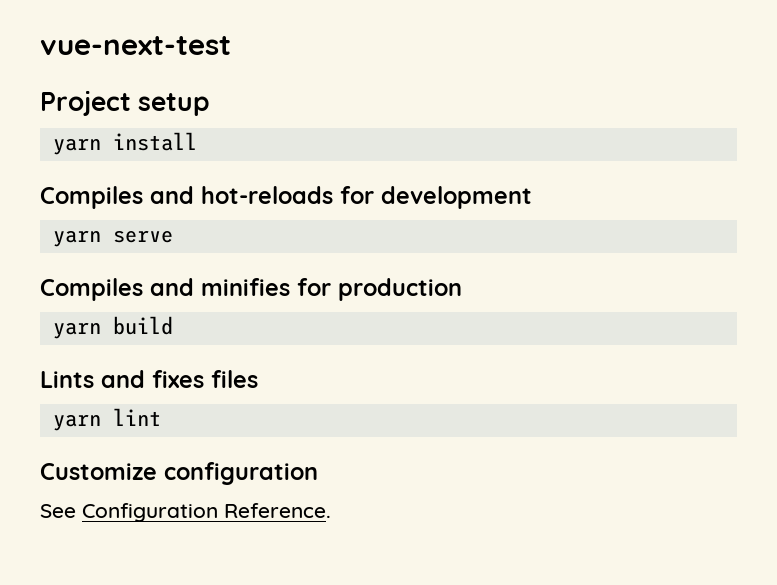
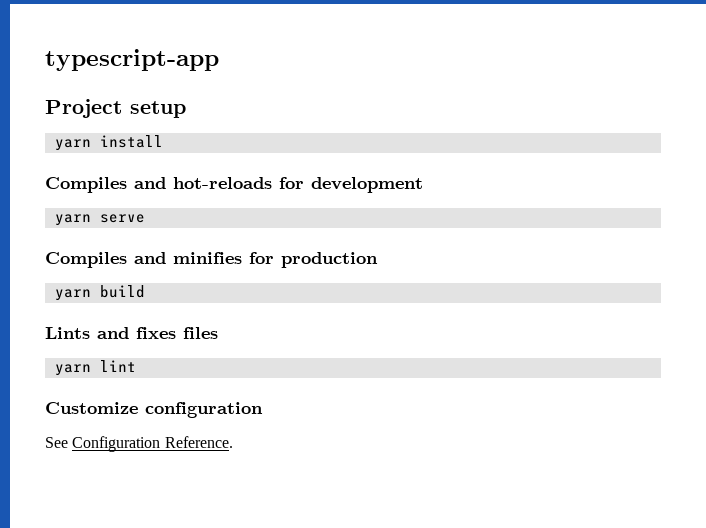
- vue-next-test
+ typescript-app

